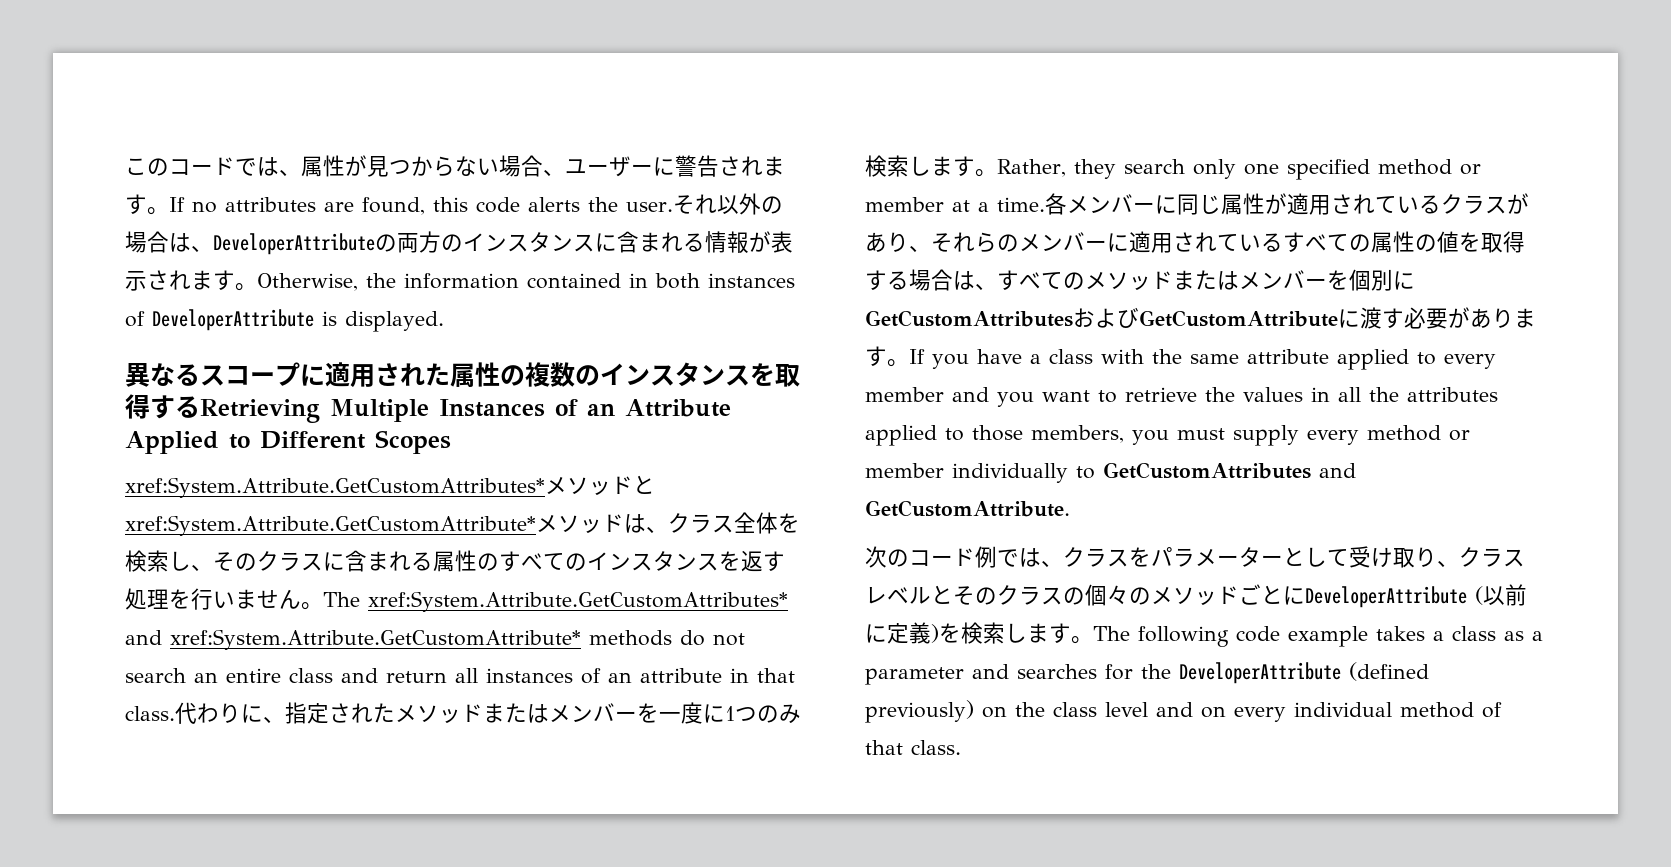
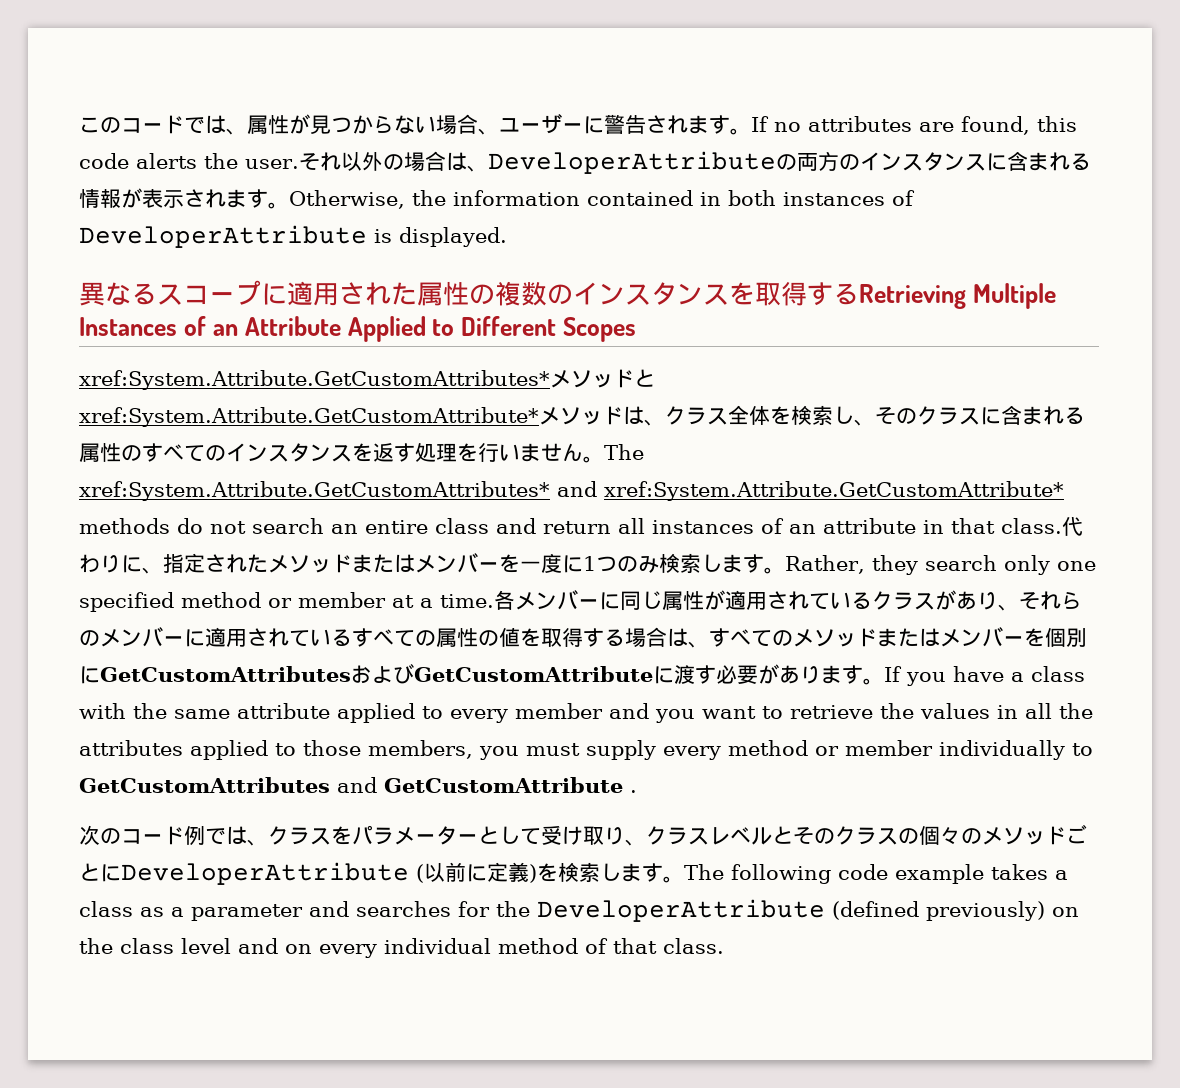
- If you have a class with the same attribute applied to every member and you want to retrieve the values in all the attributes applied to those members, you must supply every method or member individually to GetCustomAttributes and GetCustomAttribute.
+ If you have a class with the same attribute applied to every member and you want to retrieve the values in all the attributes applied to those members, you must supply every method or member individually to GetCustomAttributes and GetCustomAttribute .

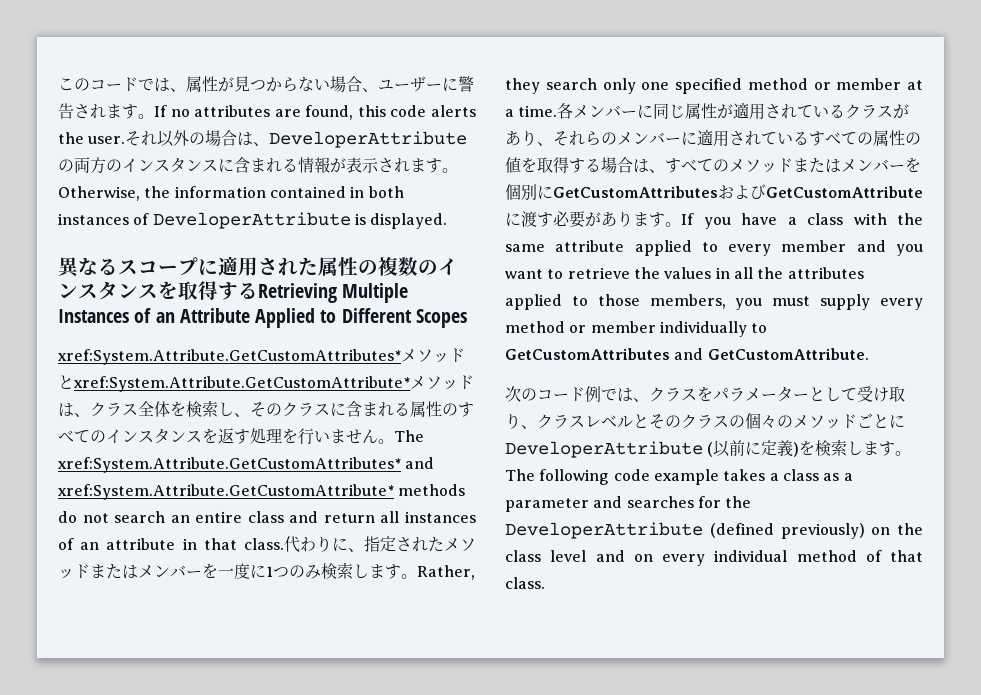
- If you have a class with the same attribute applied to every member and you want to retrieve the values in all the attributes applied to those members, you must supply every method or member individually to GetCustomAttributes and GetCustomAttribute .
+ If you have a class with the same attribute applied to every member and you want to retrieve the values in all the attributes applied to those members, you must supply every method or member individually to GetCustomAttributes and GetCustomAttribute.

